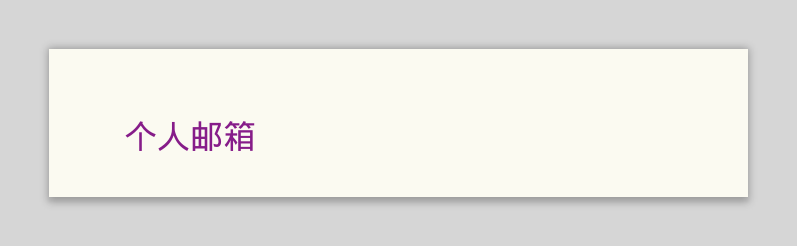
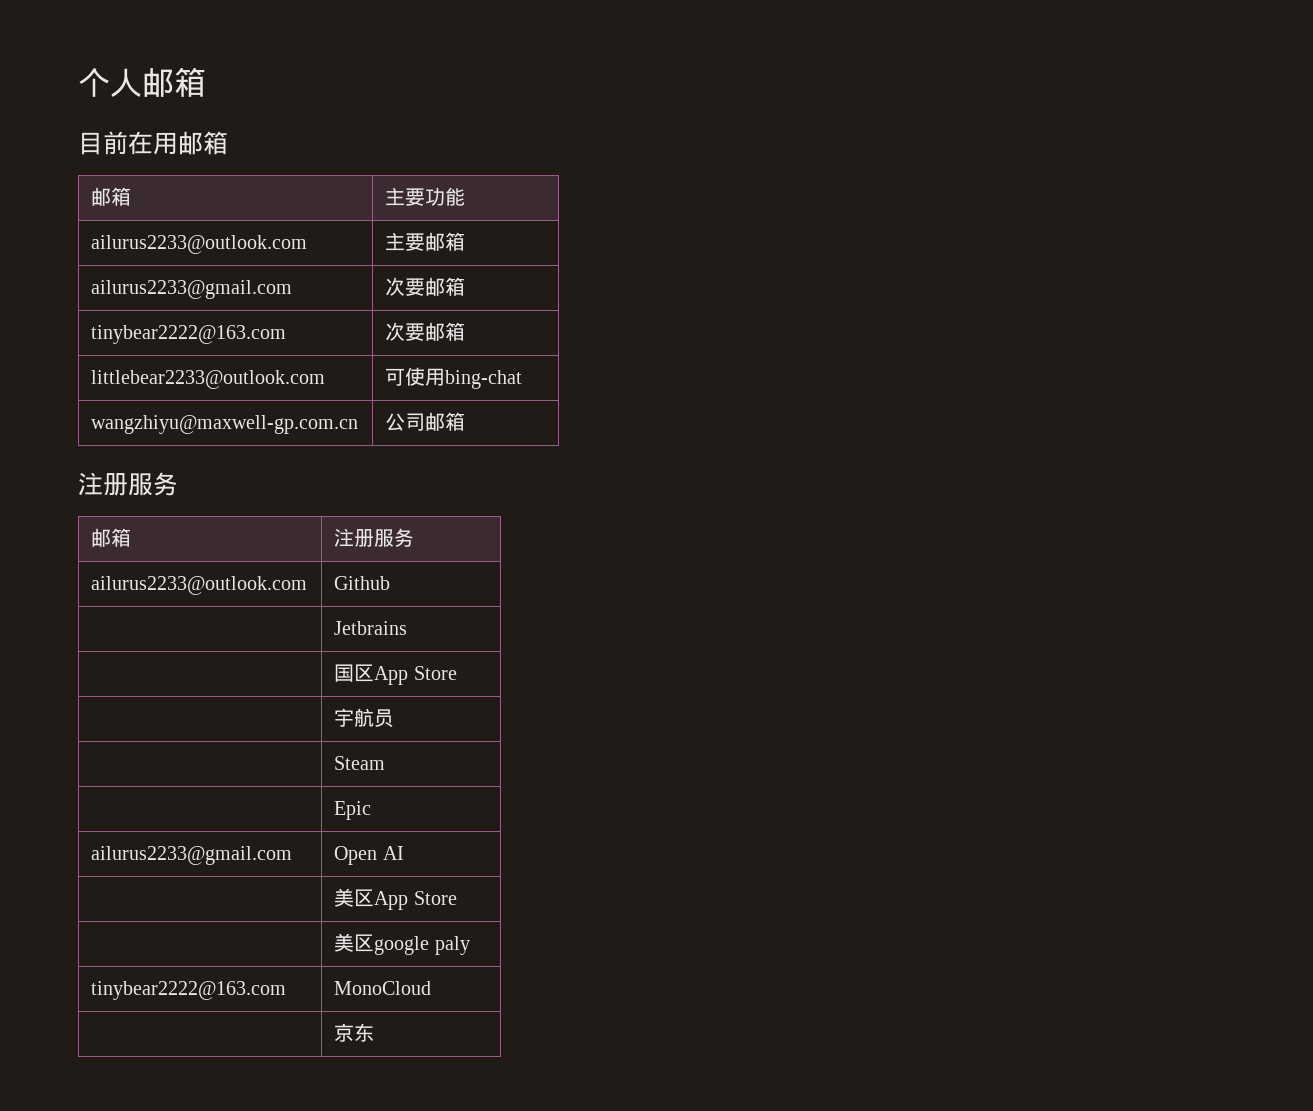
+ 目前在用邮箱
+ 邮箱 | 主要功能
+ ailurus2233@outlook.com | 主要邮箱
+ ailurus2233@gmail.com | 次要邮箱
+ tinybear2222@163.com | 次要邮箱
+ littlebear2233@outlook.com | 可使用bing-chat
+ wangzhiyu@maxwell-gp.com.cn | 公司邮箱
+ 注册服务
+ 邮箱 | 注册服务
+ ailurus2233@outlook.com | Github
+ | Jetbrains
+ | 国区App Store
+ | 宇航员
+ | Steam
+ | Epic
+ ailurus2233@gmail.com | Open AI
+ | 美区App Store
+ | 美区google paly
+ tinybear2222@163.com | MonoCloud
+ | 京东

